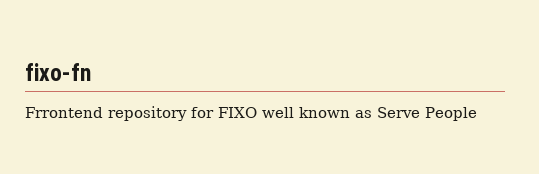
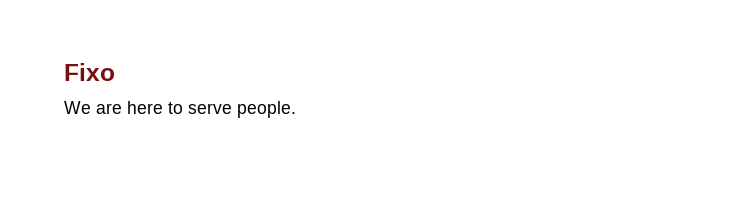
- fixo-fn
- Frrontend repository for FIXO well known as Serve People
+ Fixo
+ We are here to serve people.

